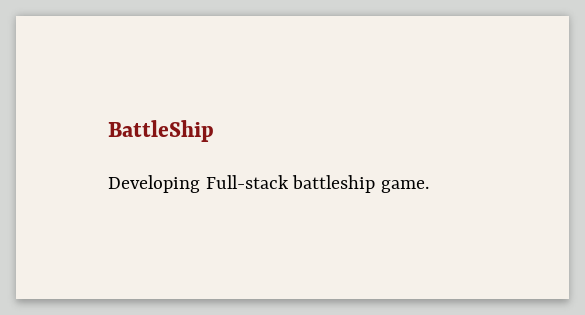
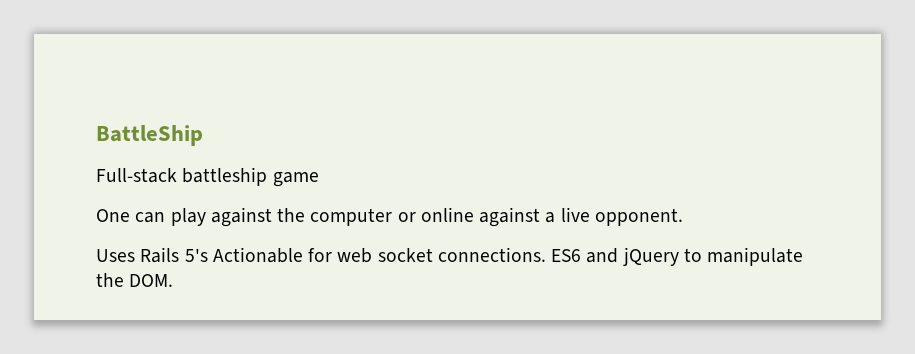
- Developing Full-stack battleship game.
+ Full-stack battleship game
+ One can play against the computer or online against a live opponent.
+ Uses Rails 5's Actionable for web socket connections. ES6 and jQuery to manipulate the DOM.

